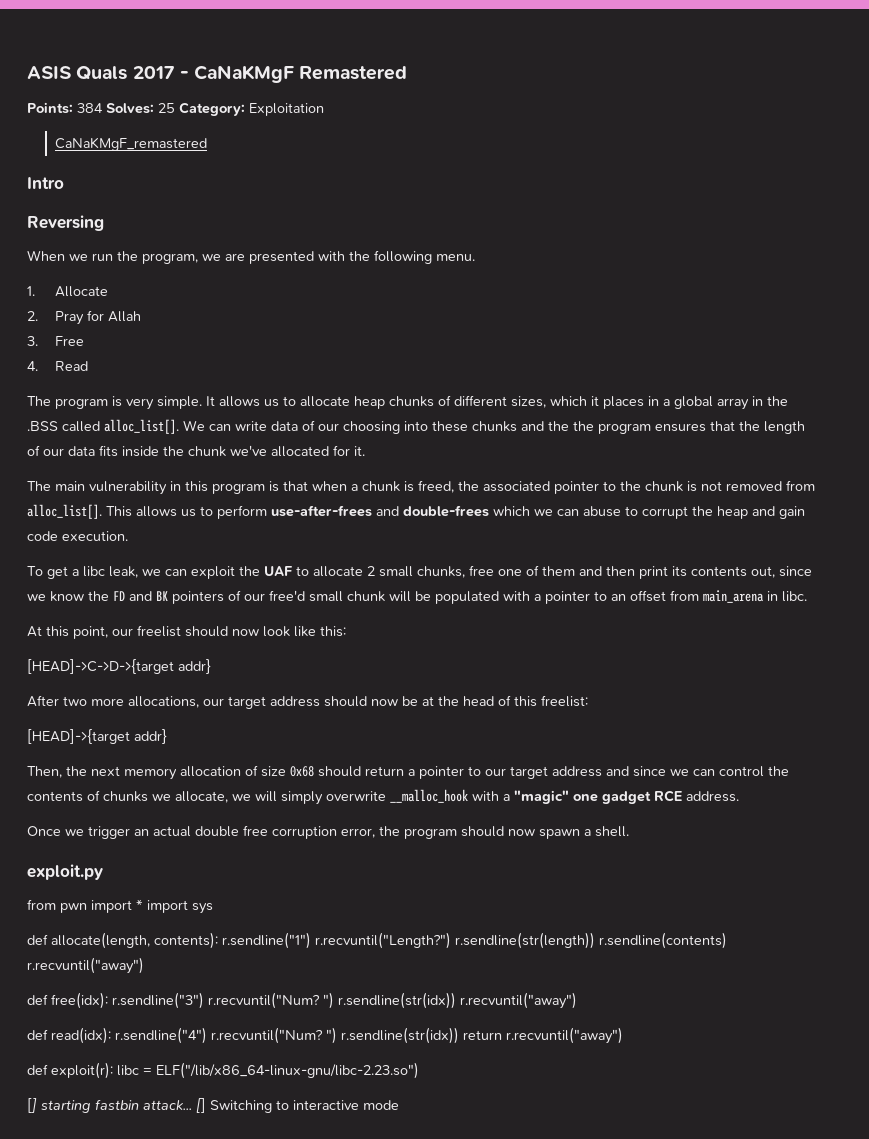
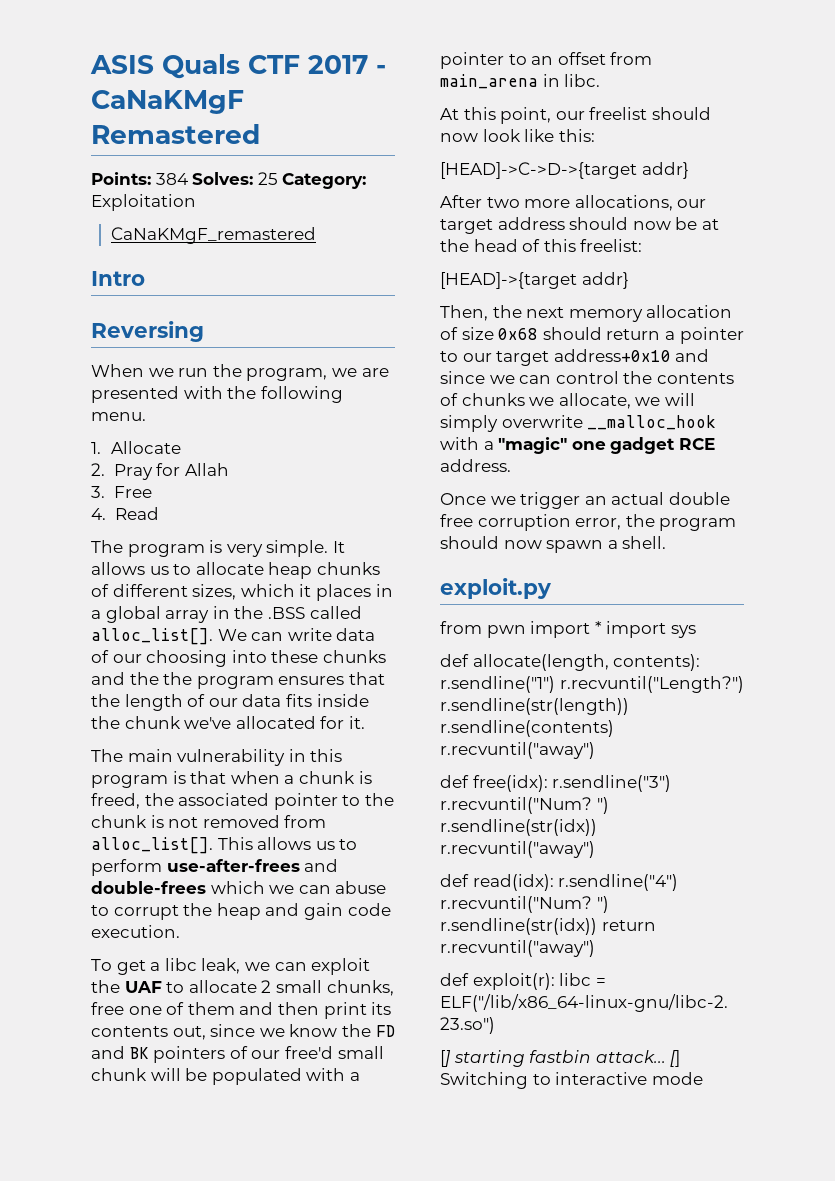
- ASIS Quals 2017 - CaNaKMgF Remastered
+ ASIS Quals CTF 2017 - CaNaKMgF Remastered
- Then, the next memory allocation of size 0x68 should return a pointer to our target address and since we can control the contents of chunks we allocate, we will simply overwrite __malloc_hook with a "magic" one gadget RCE address.
+ Then, the next memory allocation of size 0x68 should return a pointer to our target address+0x10 and since we can control the contents of chunks we allocate, we will simply overwrite __malloc_hook with a "magic" one gadget RCE address.

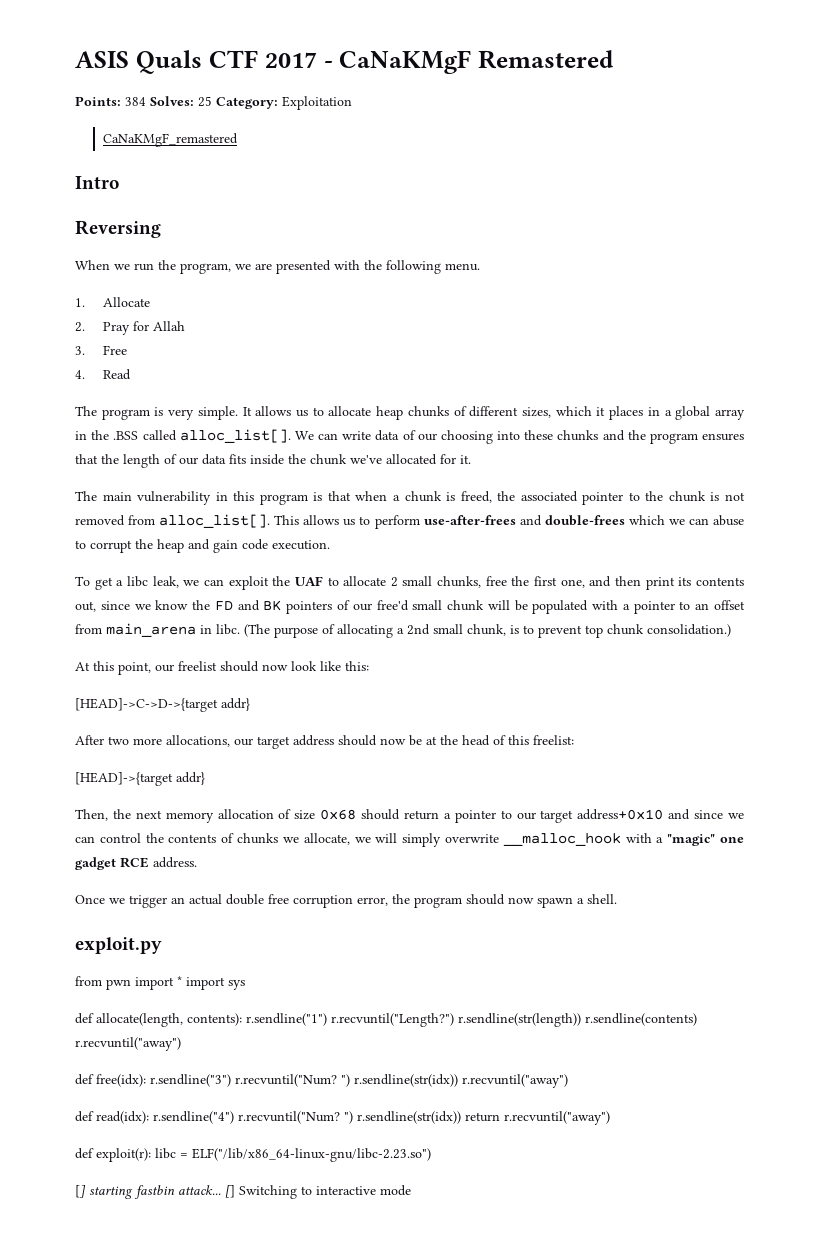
- We can write data of our choosing into these chunks and the the program ensures that the length of our data fits inside the chunk we've allocated for it.
+ We can write data of our choosing into these chunks and the program ensures that the length of our data fits inside the chunk we've allocated for it.
- To get a libc leak, we can exploit the UAF to allocate 2 small chunks, free one of them and then print its contents out, since we know the FD and BK pointers of our free'd small chunk will be populated with a pointer to an offset from main_arena in libc.
+ To get a libc leak, we can exploit the UAF to allocate 2 small chunks, free the first one, and then print its contents out, since we know the FD and BK pointers of our free'd small chunk will be populated with a pointer to an offset from main_arena in libc. (The purpose of allocating a 2nd small chunk, is to prevent top chunk consolidation.)

